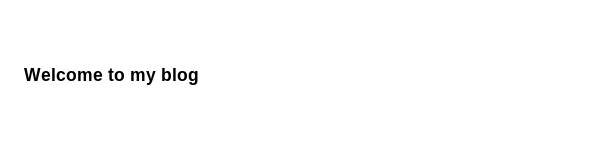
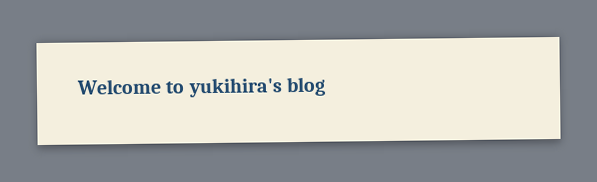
- Welcome to my blog
+ Welcome to yukihira's blog

